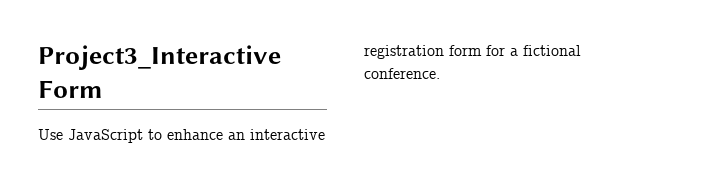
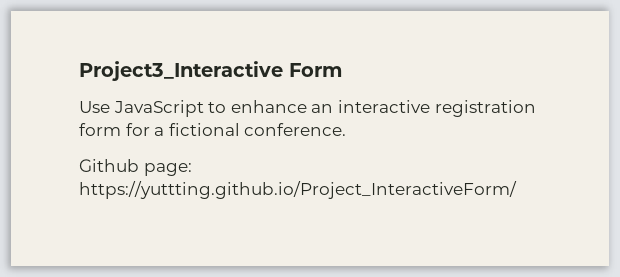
+ Github page: https://yuttting.github.io/Project_InteractiveForm/

